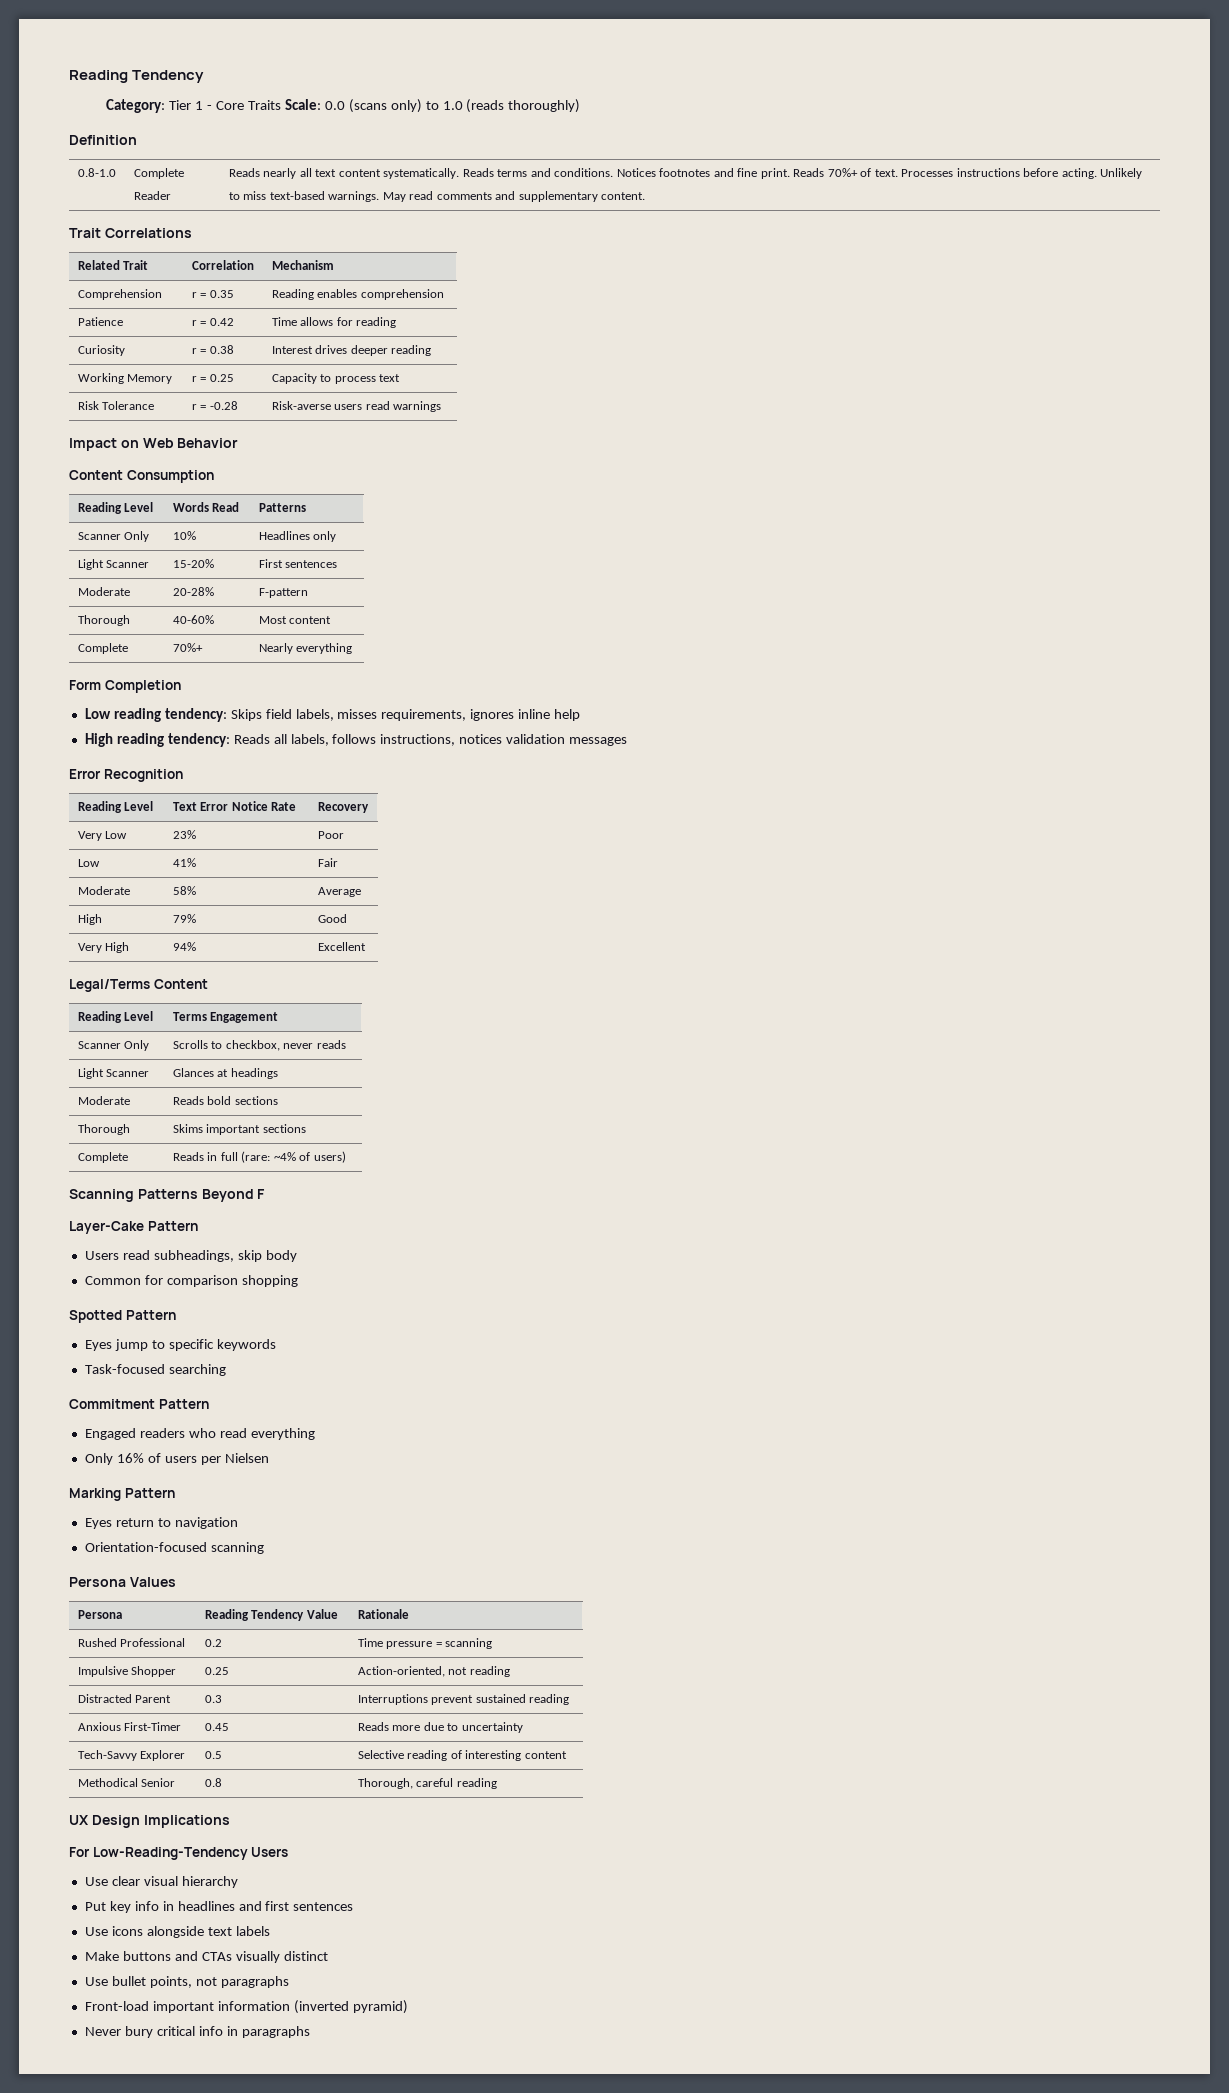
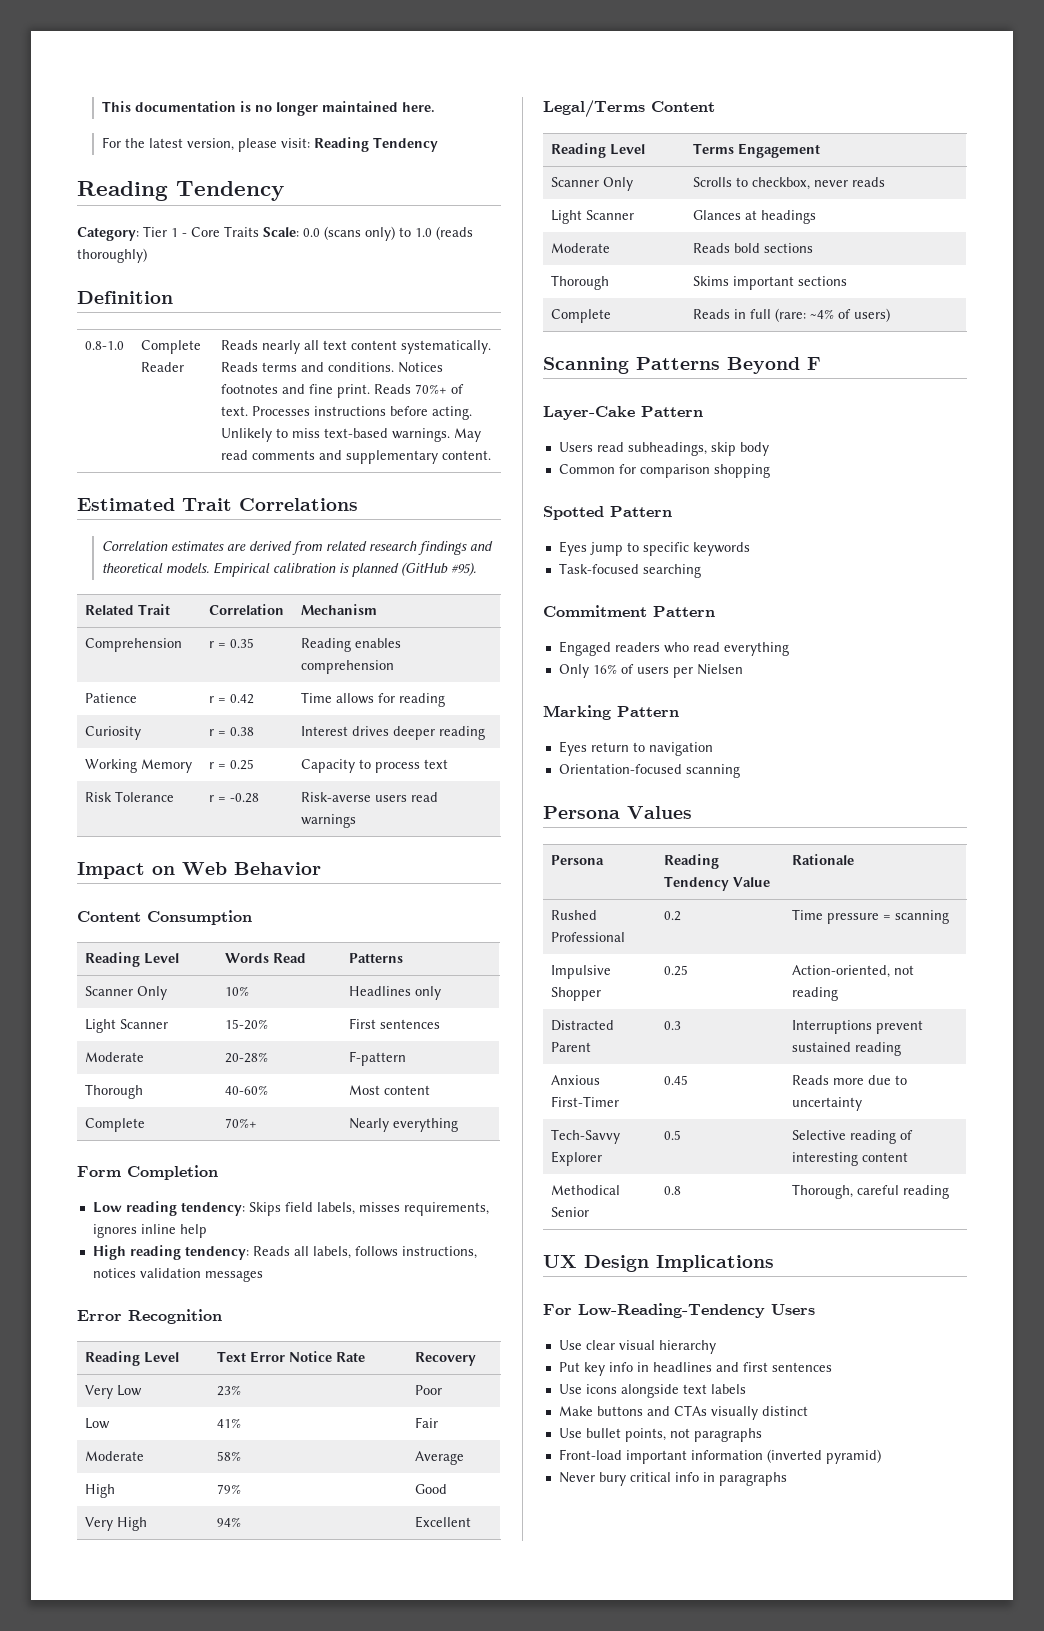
+ This documentation is no longer maintained here.
+ For the latest version, please visit: Reading Tendency
- Trait Correlations
+ Estimated Trait Correlations
+ Correlation estimates are derived from related research findings and theoretical models. Empirical calibration is planned (GitHub #95).

